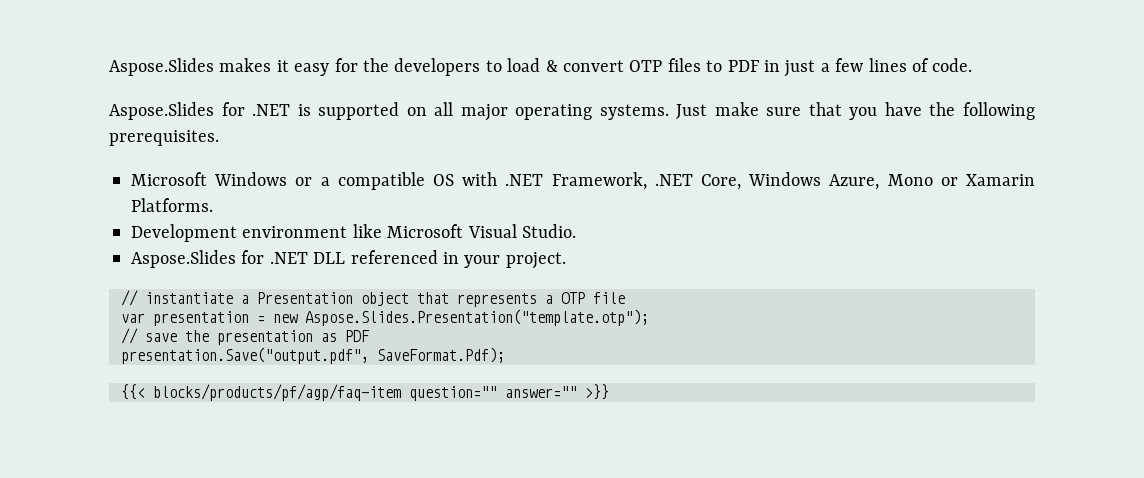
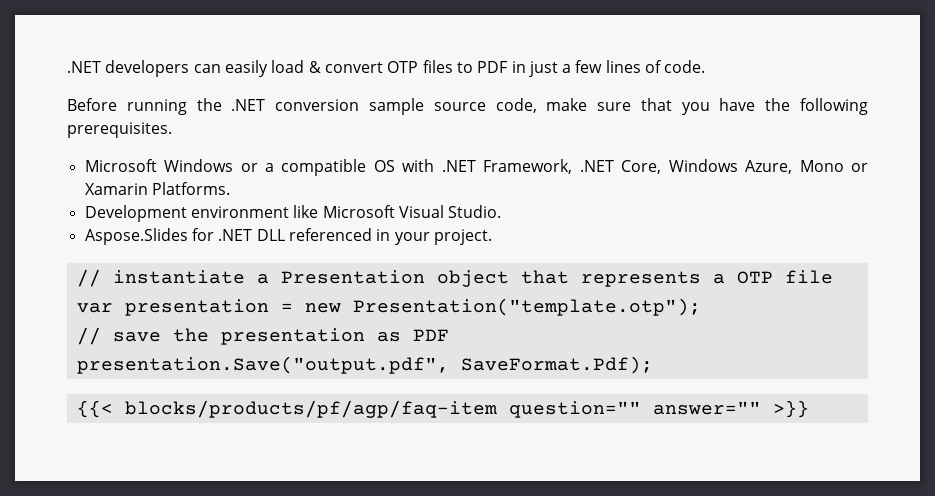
- Aspose.Slides makes it easy for the developers to load & convert OTP files to PDF in just a few lines of code.
+ .NET developers can easily load & convert OTP files to PDF in just a few lines of code.
- Aspose.Slides for .NET is supported on all major operating systems. Just make sure that you have the following prerequisites.
+ Before running the .NET conversion sample source code, make sure that you have the following prerequisites.
- var presentation = new Aspose.Slides.Presentation("template.otp");
+ var presentation = new Presentation("template.otp");

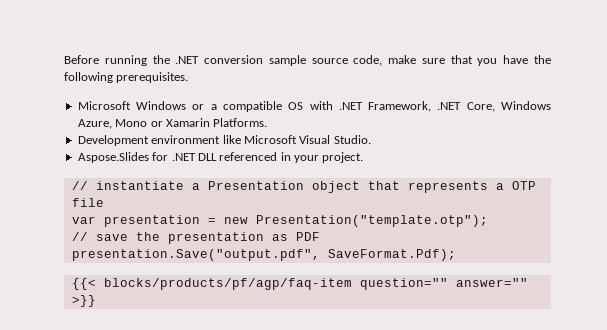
- .NET developers can easily load & convert OTP files to PDF in just a few lines of code.

